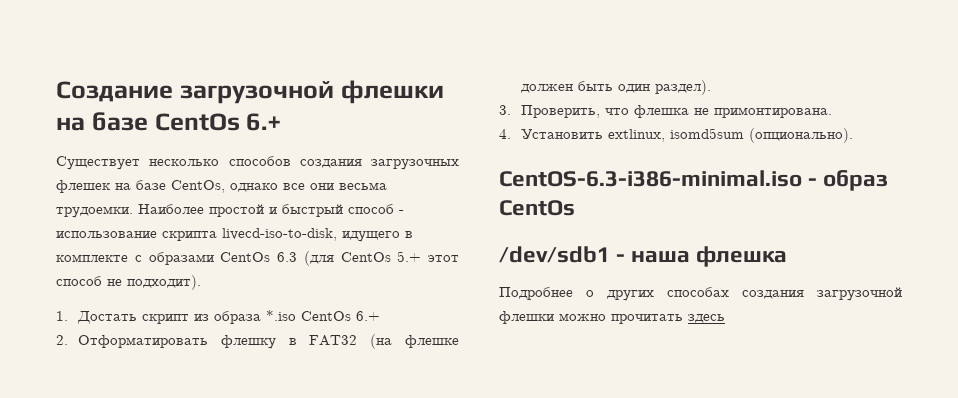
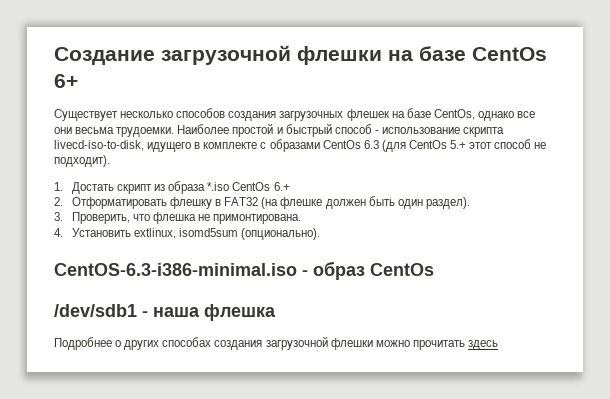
- Создание загрузочной флешки на базе CentOs 6.+
+ Создание загрузочной флешки на базе CentOs 6+

